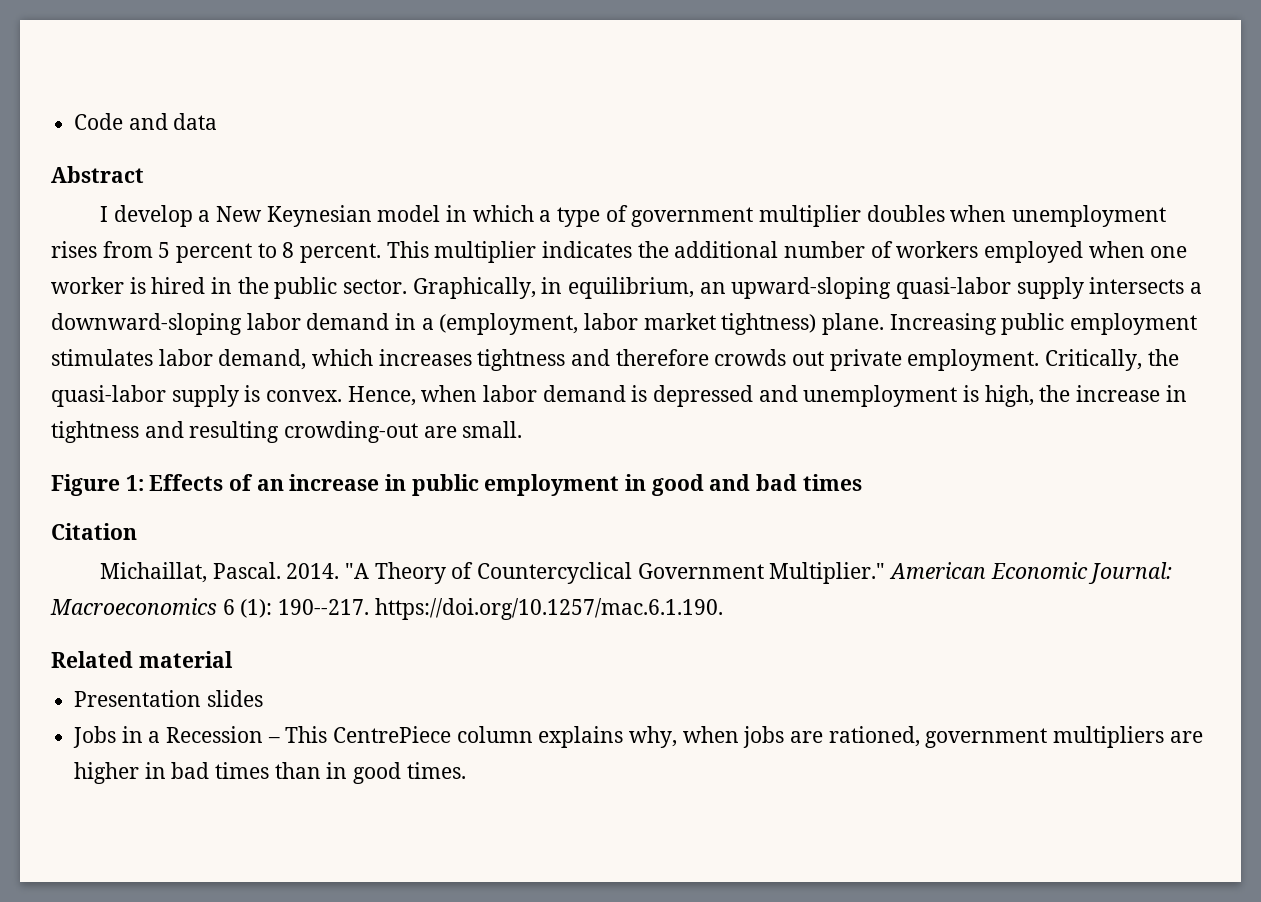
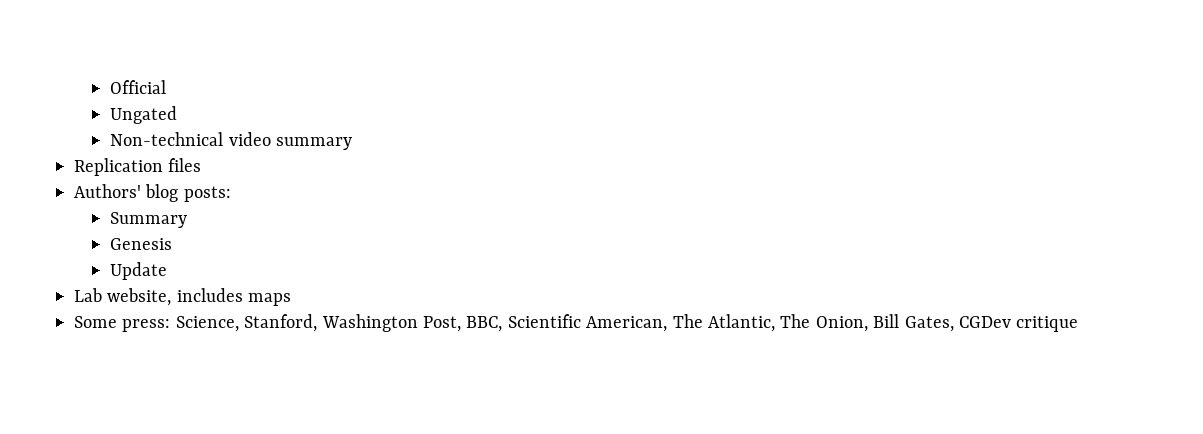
- Code and data
- Abstract
- I develop a New Keynesian model in which a type of government multiplier doubles when unemployment rises from 5 percent to 8 percent. This multiplier indicates the additional number of workers employed when one worker is hired in the public sector. Graphically, in equilibrium, an upward-sloping quasi-labor supply intersects a downward-sloping labor demand in a (employment, labor market tightness) plane. Increasing public employment stimulates labor demand, which increases tightness and therefore crowds out private employment. Critically, the quasi-labor supply is convex. Hence, when labor demand is depressed and unemployment is high, the increase in tightness and resulting crowding-out are small.
- Figure 1: Effects of an increase in public employment in good and bad times
- Citation
- Michaillat, Pascal. 2014. "A Theory of Countercyclical Government Multiplier." American Economic Journal: Macroeconomics 6 (1): 190--217. https://doi.org/10.1257/mac.6.1.190.
- Related material
- Presentation slides
- Jobs in a Recession – This CentrePiece column explains why, when jobs are rationed, government multipliers are higher in bad times than in good times.
+ Official
+ Ungated
+ Non-technical video summary
+ Replication files
+ Authors' blog posts:
+ Summary
+ Genesis
+ Update
+ Lab website, includes maps
+ Some press: Science, Stanford, Washington Post, BBC, Scientific American, The Atlantic, The Onion, Bill Gates, CGDev critique

